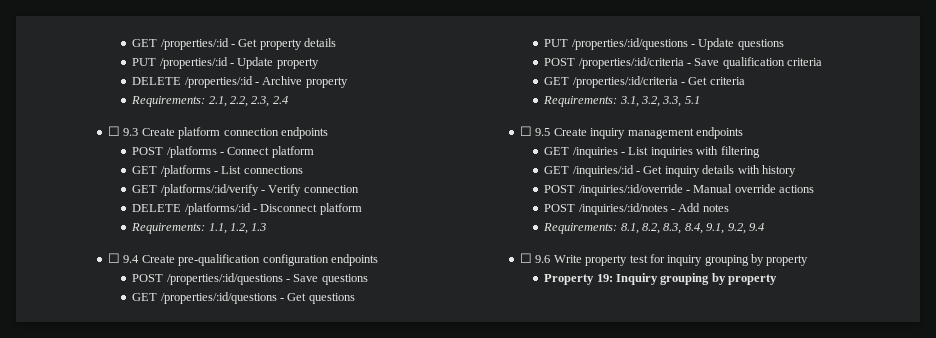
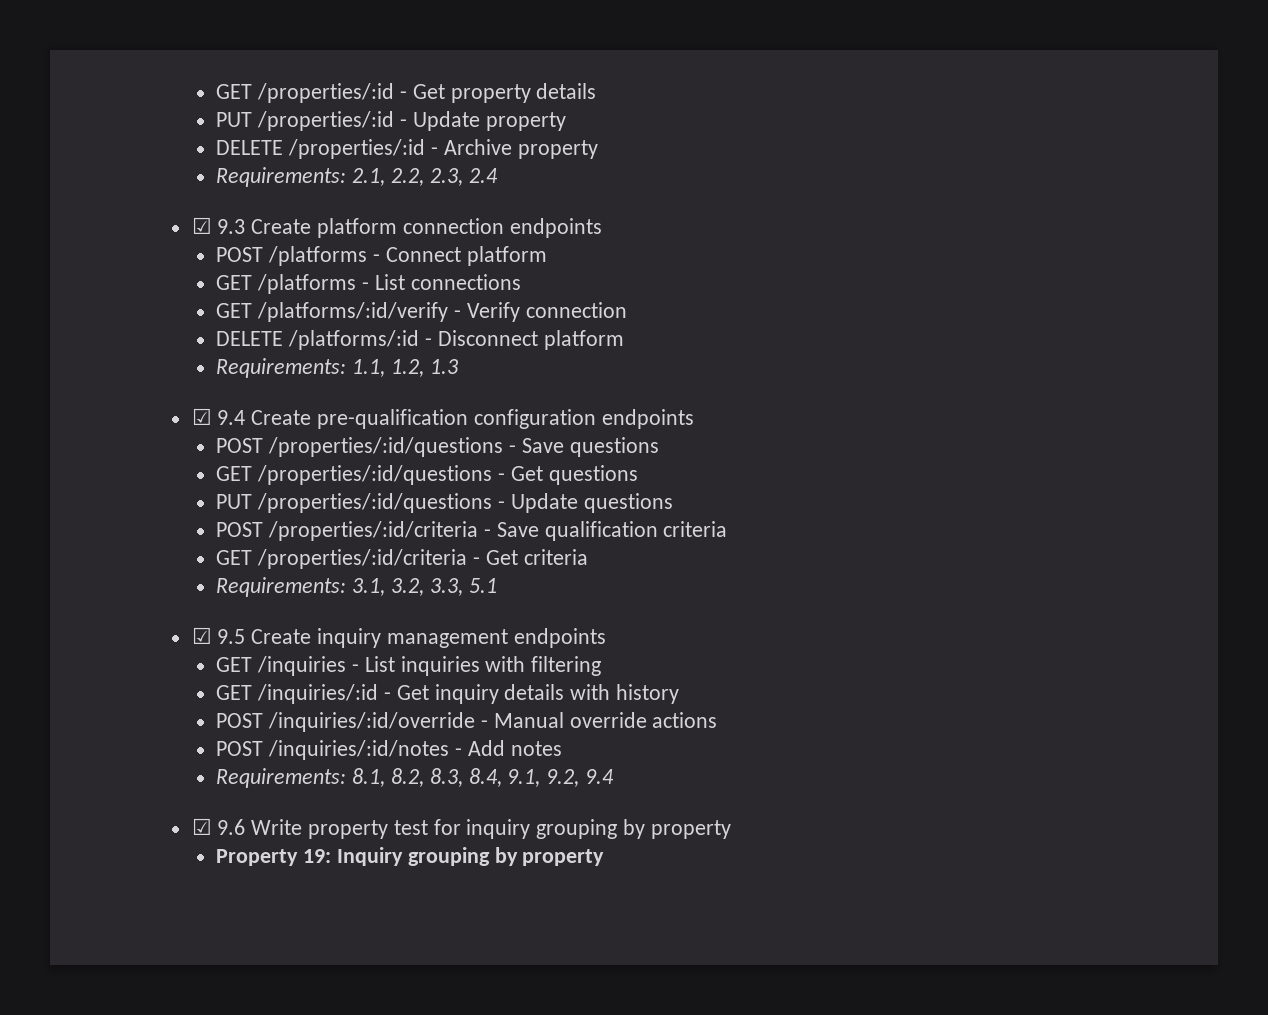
- ☐ 9.3 Create platform connection endpoints
+ ☑ 9.3 Create platform connection endpoints
- ☐ 9.4 Create pre-qualification configuration endpoints
+ ☑ 9.4 Create pre-qualification configuration endpoints
- ☐ 9.5 Create inquiry management endpoints
+ ☑ 9.5 Create inquiry management endpoints
- ☐ 9.6 Write property test for inquiry grouping by property
+ ☑ 9.6 Write property test for inquiry grouping by property

